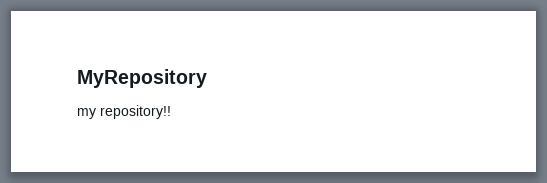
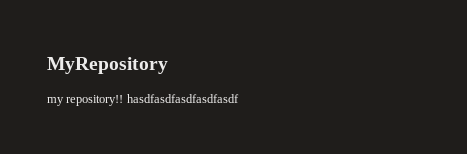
- my repository!!
+ my repository!! hasdfasdfasdfasdfasdf

